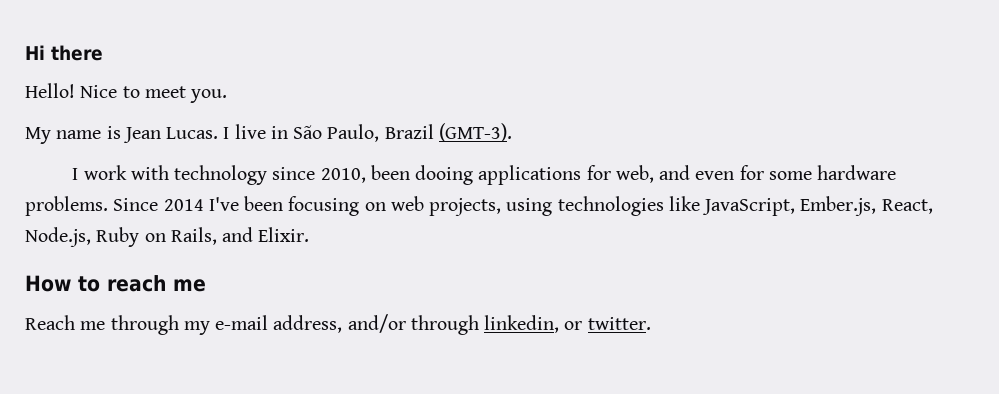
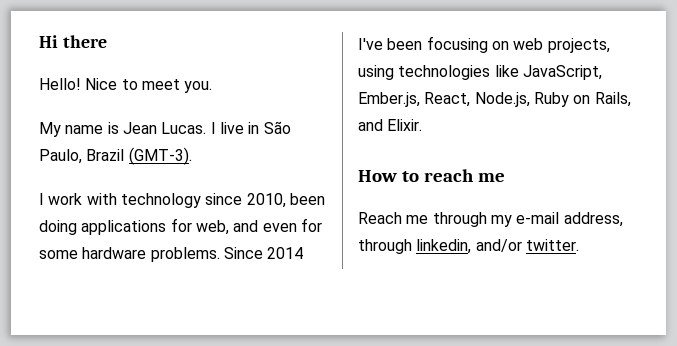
- I work with technology since 2010, been dooing applications for web, and even for some hardware problems.
+ I work with technology since 2010, been doing applications for web, and even for some hardware problems.
- Reach me through my e-mail address, and/or through linkedin, or twitter.
+ Reach me through my e-mail address, through linkedin, and/or twitter.

